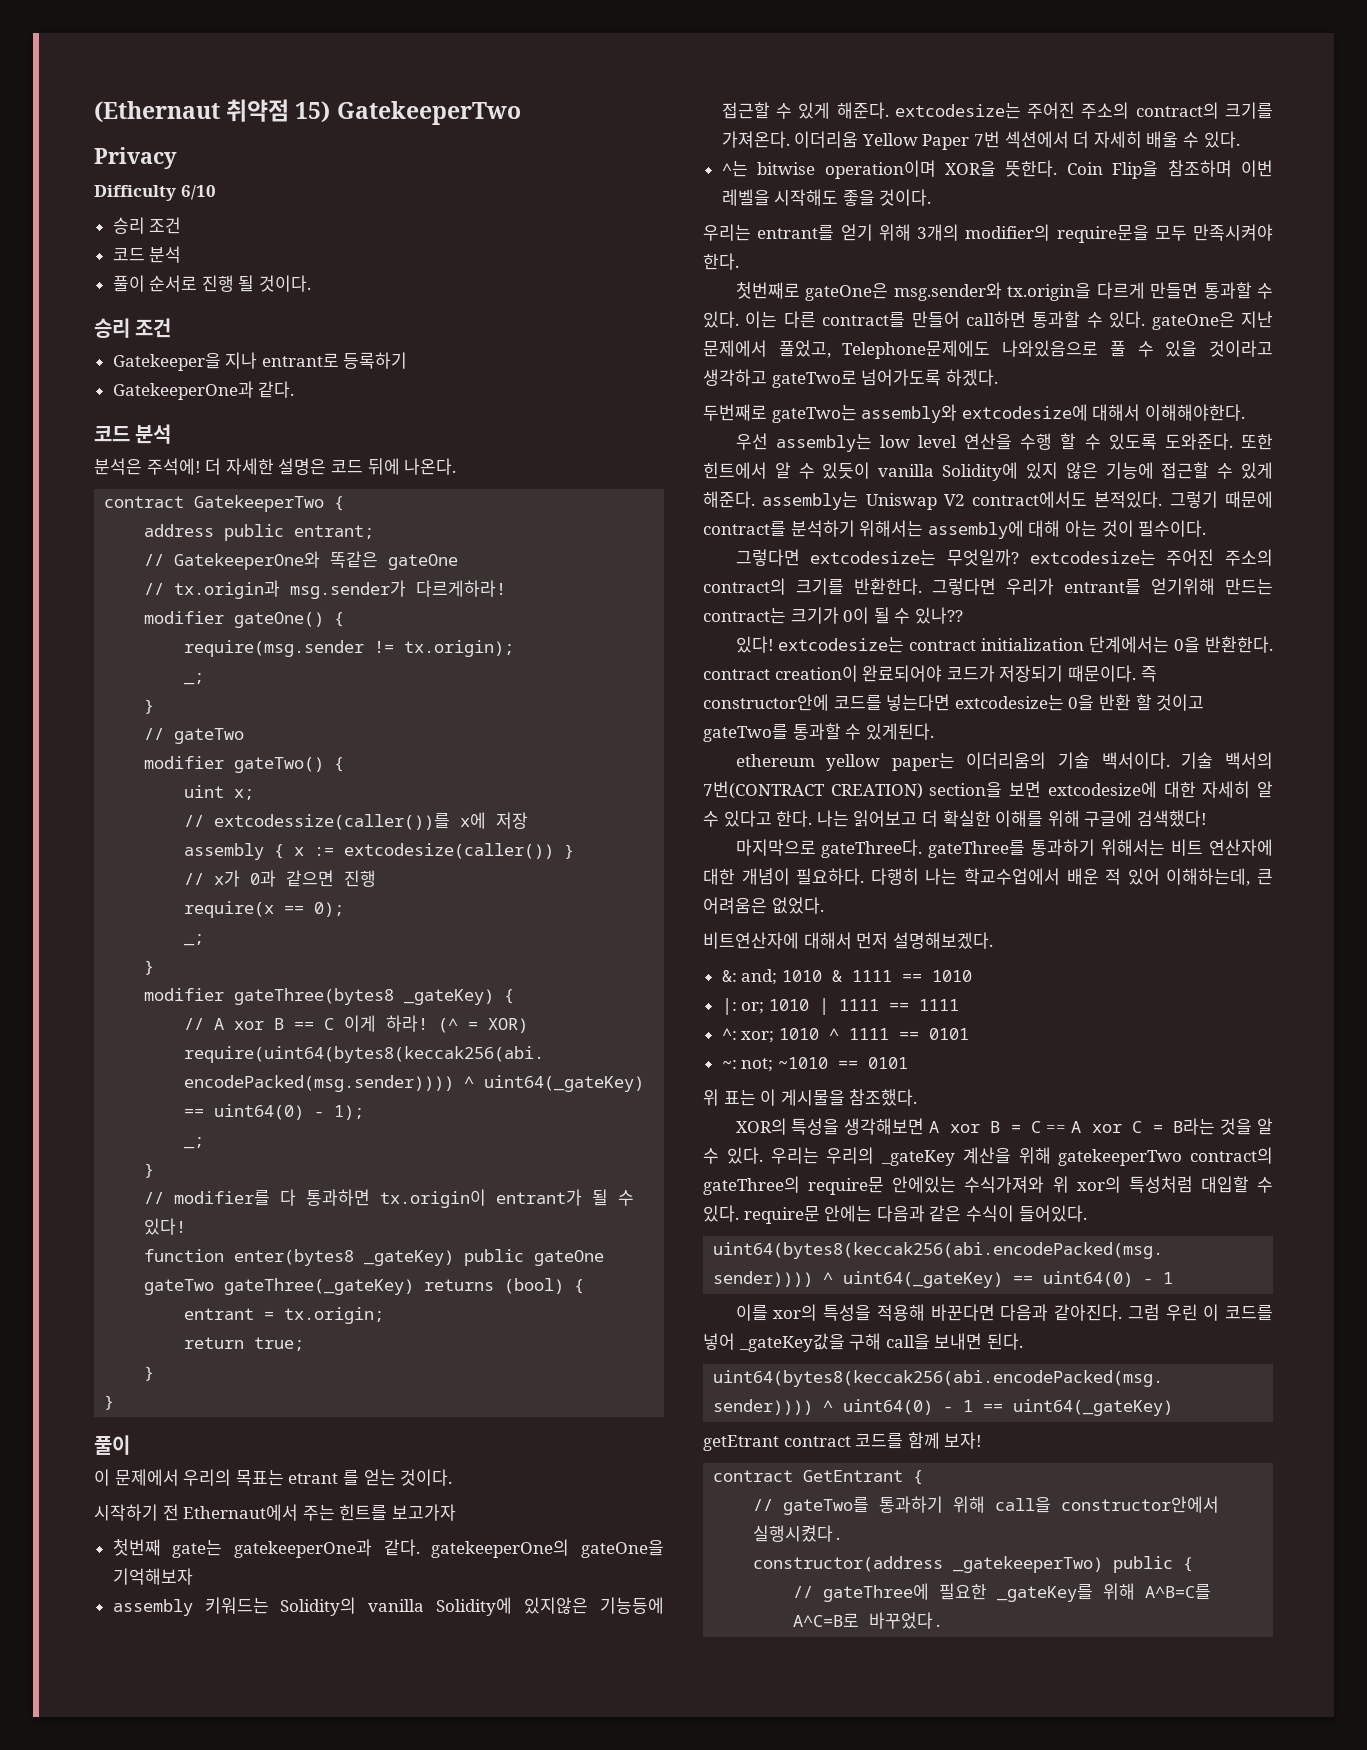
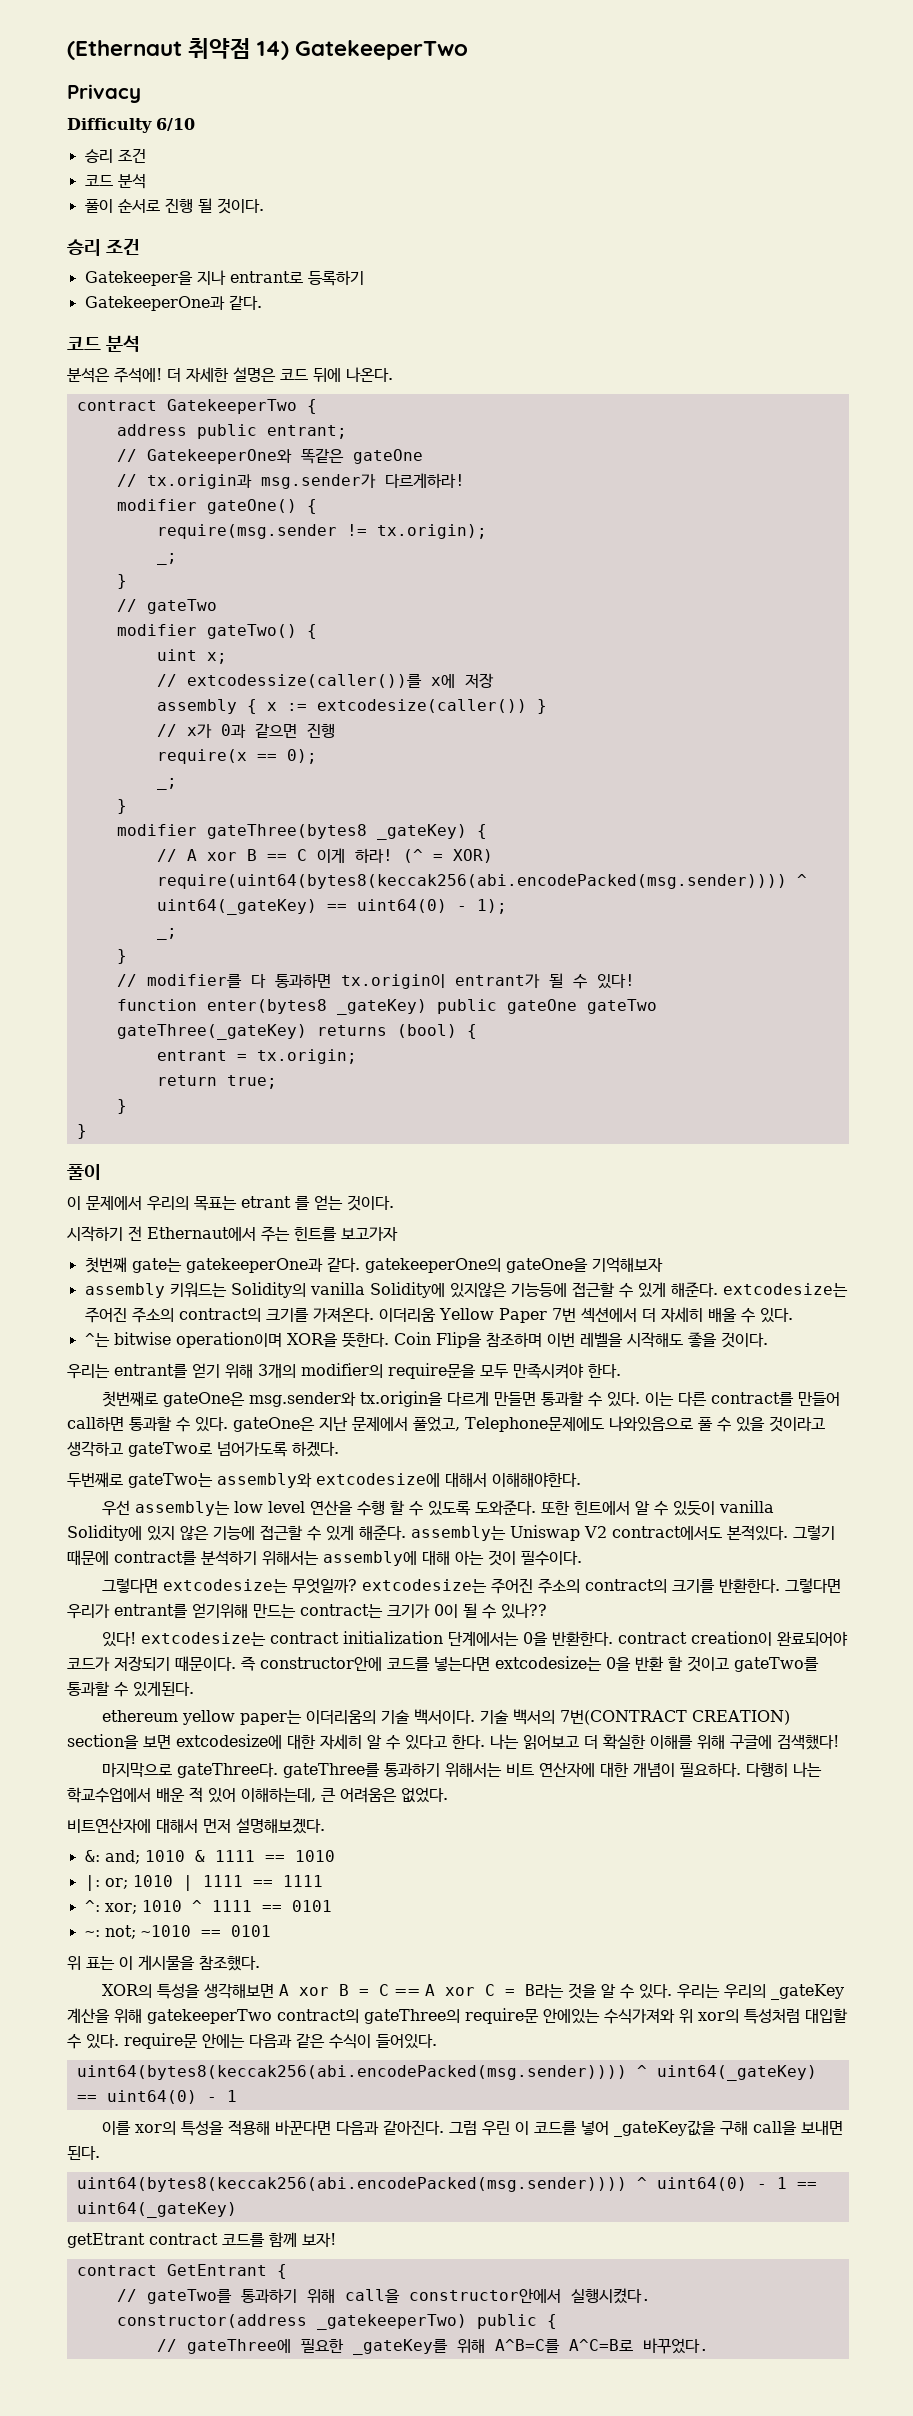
- (Ethernaut 취약점 15) GatekeeperTwo
+ (Ethernaut 취약점 14) GatekeeperTwo

